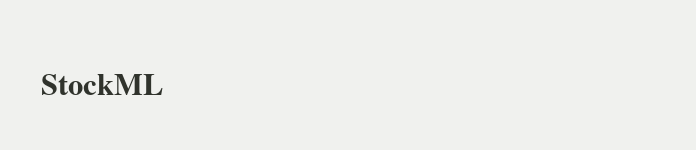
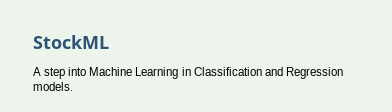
+ A step into Machine Learning in Classification and Regression models.

